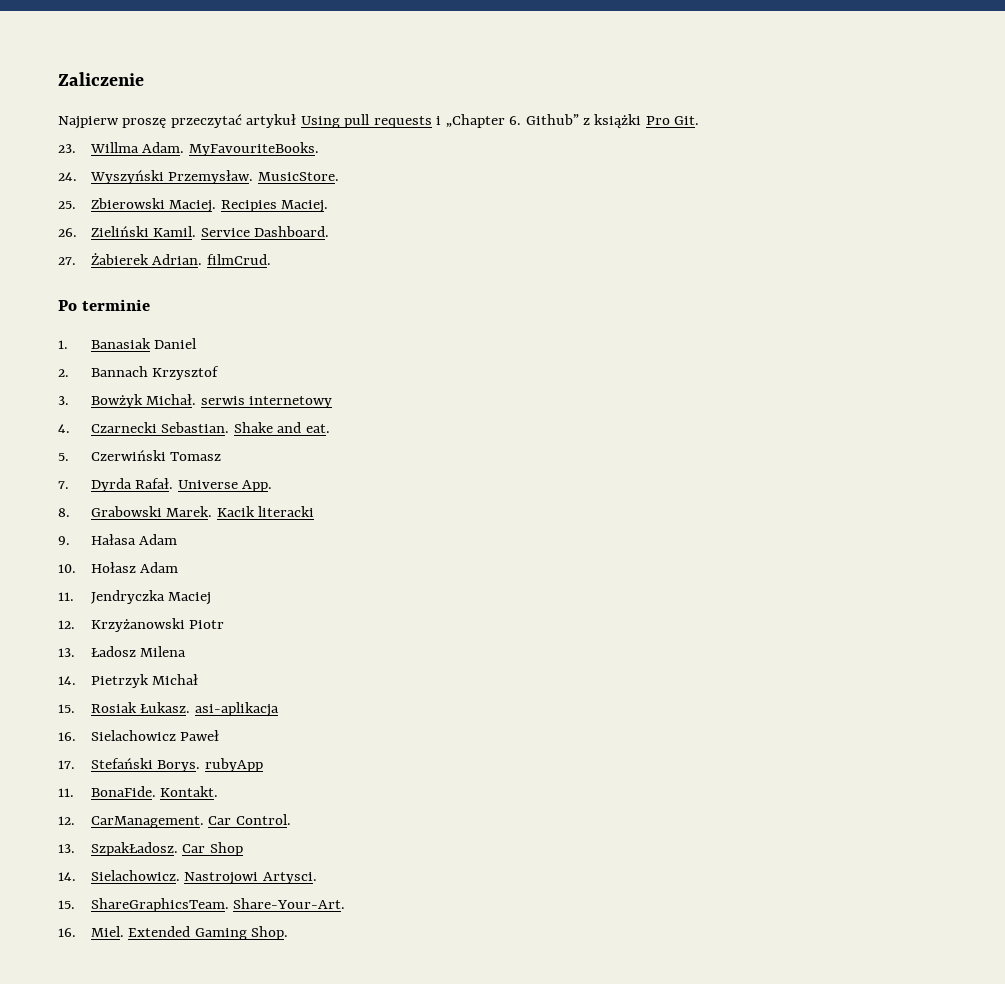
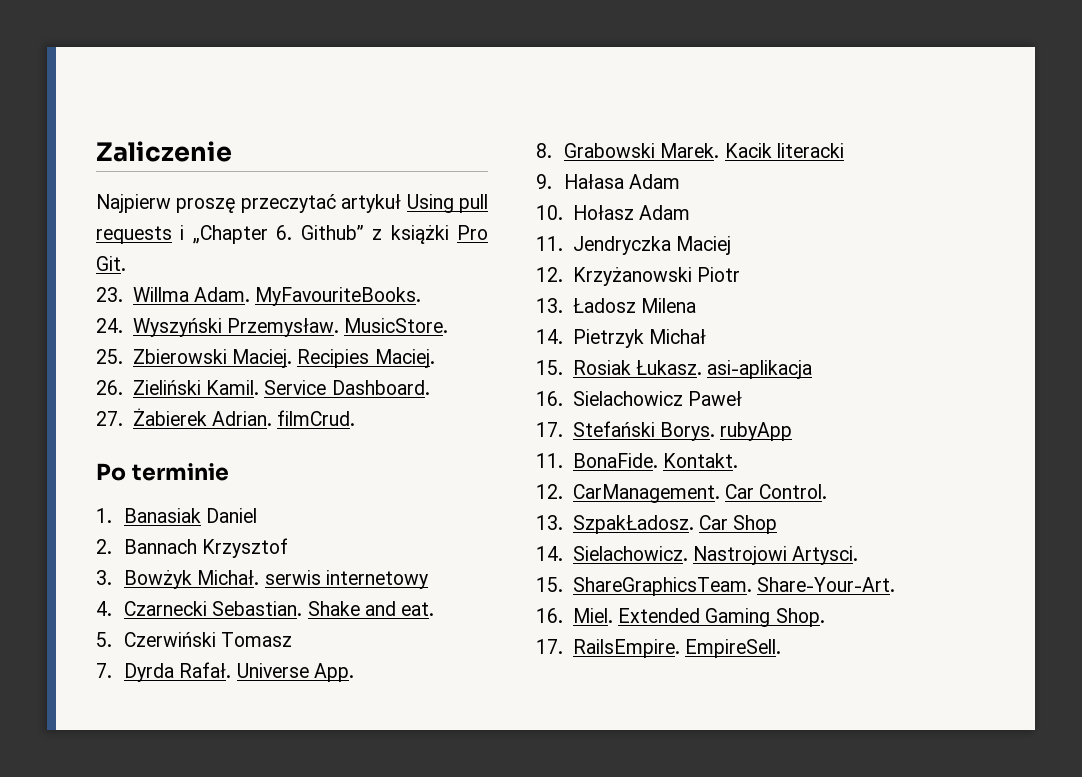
+ 17. RailsEmpire. EmpireSell.

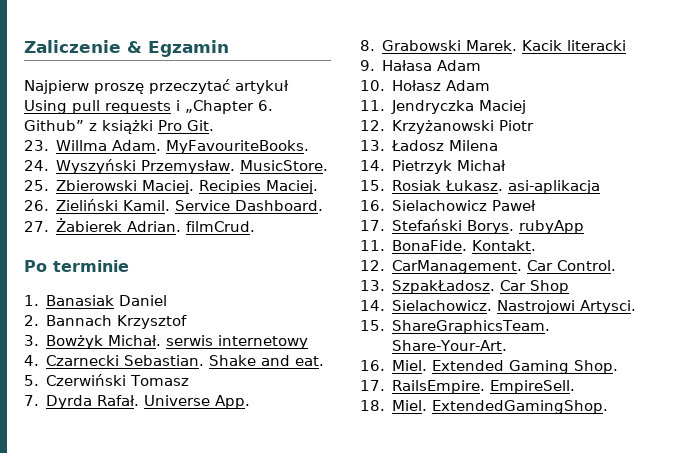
- Zaliczenie
+ Zaliczenie & Egzamin
+ 18. Miel. ExtendedGamingShop.

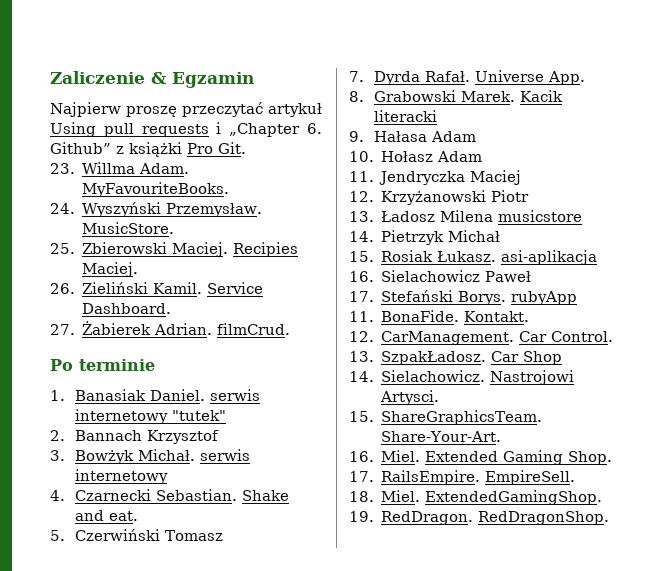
- 1. Banasiak Daniel
+ 1. Banasiak Daniel. serwis internetowy "tutek"
- 13. Ładosz Milena
+ 13. Ładosz Milena musicstore
+ 19. RedDragon. RedDragonShop.

